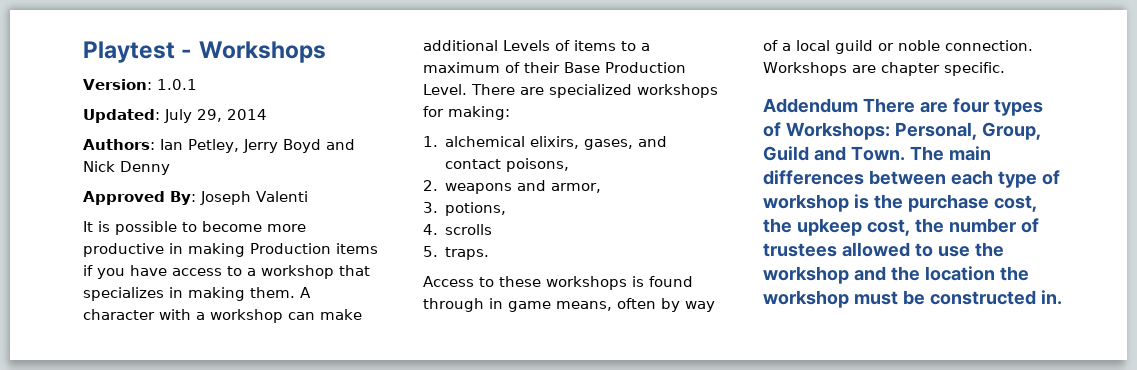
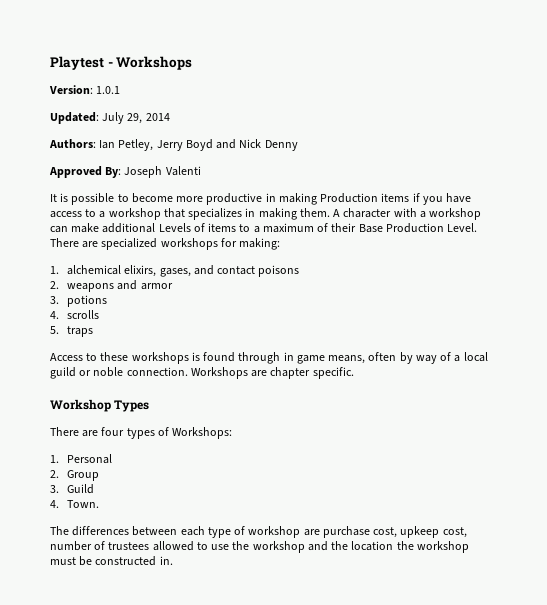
- 1. alchemical elixirs, gases, and contact poisons,
+ 1. alchemical elixirs, gases, and contact poisons
- 2. weapons and armor,
- 3. potions,
+ 2. weapons and armor
+ 3. potions
- 5. traps.
+ 5. traps
- Addendum There are four types of Workshops: Personal, Group, Guild and Town. The main differences between each type of workshop is the purchase cost, the upkeep cost, the number of trustees allowed to use the workshop and the location the workshop must be constructed in.
+ Workshop Types
+ There are four types of Workshops:
+ 1. Personal
+ 2. Group
+ 3. Guild
+ 4. Town.
+ The differences between each type of workshop are purchase cost, upkeep cost, number of trustees allowed to use the workshop and the location the workshop must be constructed in.

